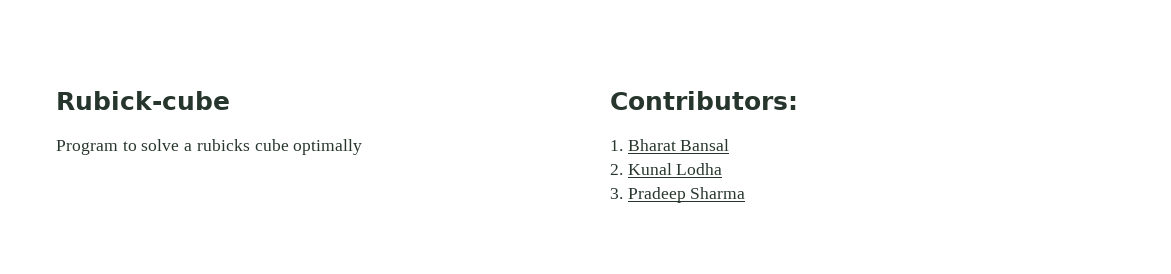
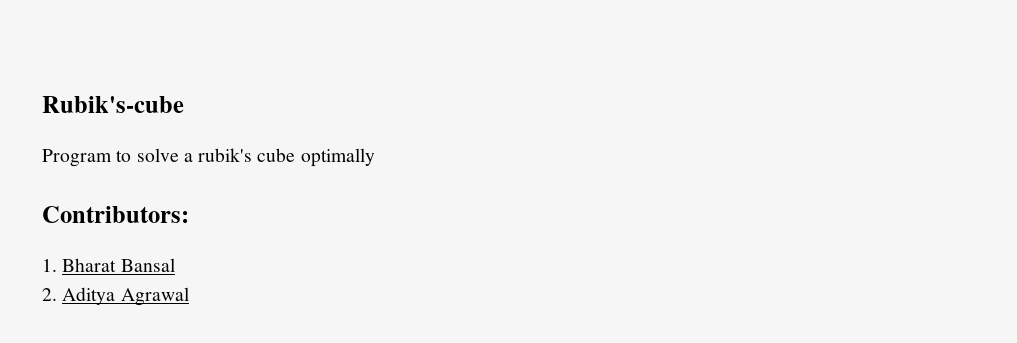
- Rubick-cube
+ Rubik's-cube
- Program to solve a rubicks cube optimally
+ Program to solve a rubik's cube optimally
- 2. Kunal Lodha
- 3. Pradeep Sharma
+ 2. Aditya Agrawal

